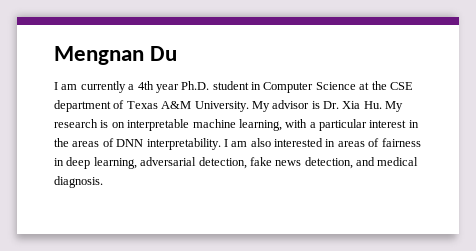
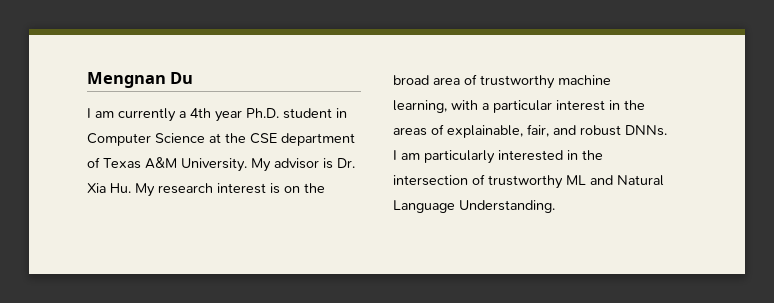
- My advisor is Dr. Xia Hu. My research is on interpretable machine learning, with a particular interest in the areas of DNN interpretability. I am also interested in areas of fairness in deep learning, adversarial detection, fake news detection, and medical diagnosis.
+ My advisor is Dr. Xia Hu. My research interest is on the broad area of trustworthy machine learning, with a particular interest in the areas of explainable, fair, and robust DNNs. I am particularly interested in the intersection of trustworthy ML and Natural Language Understanding.

